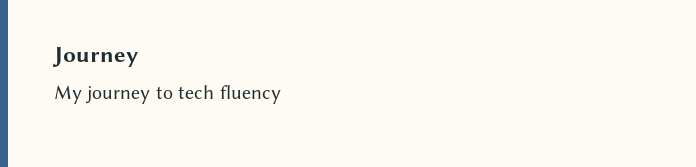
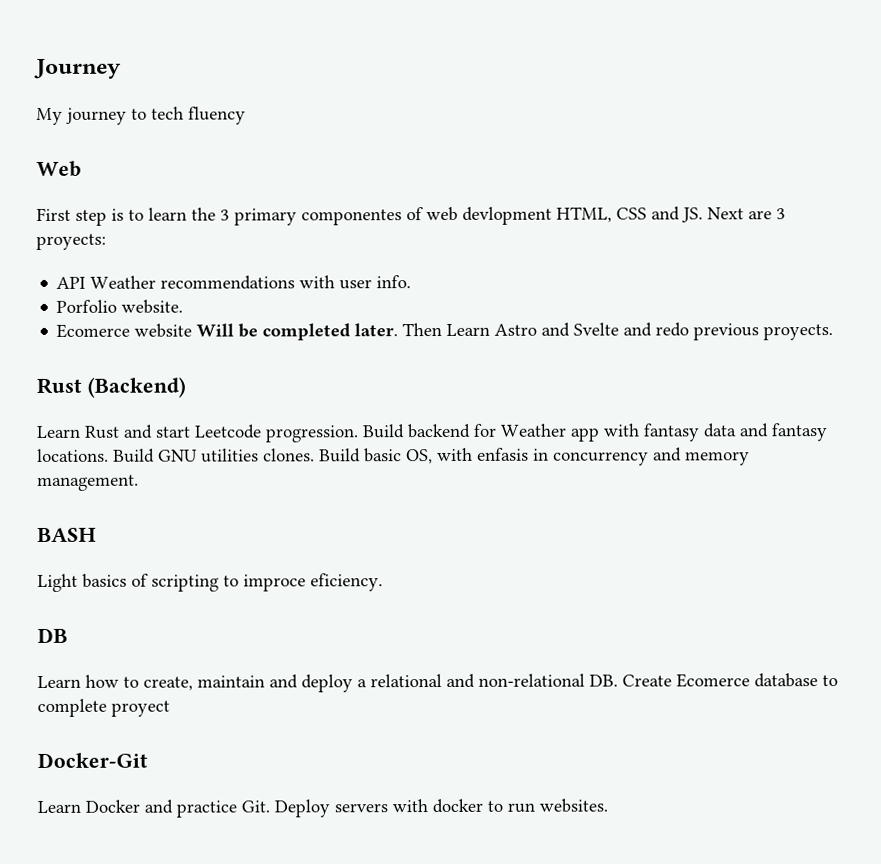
+ Web
+ First step is to learn the 3 primary componentes of web devlopment HTML, CSS and JS. Next are 3 proyects:
+ API Weather recommendations with user info.
+ Porfolio website.
+ Ecomerce website Will be completed later. Then Learn Astro and Svelte and redo previous proyects.
+ Rust (Backend)
+ Learn Rust and start Leetcode progression. Build backend for Weather app with fantasy data and fantasy locations. Build GNU utilities clones. Build basic OS, with enfasis in concurrency and memory management.
+ BASH
+ Light basics of scripting to improce eficiency.
+ DB
+ Learn how to create, maintain and deploy a relational and non-relational DB. Create Ecomerce database to complete proyect
+ Docker-Git
+ Learn Docker and practice Git. Deploy servers with docker to run websites.

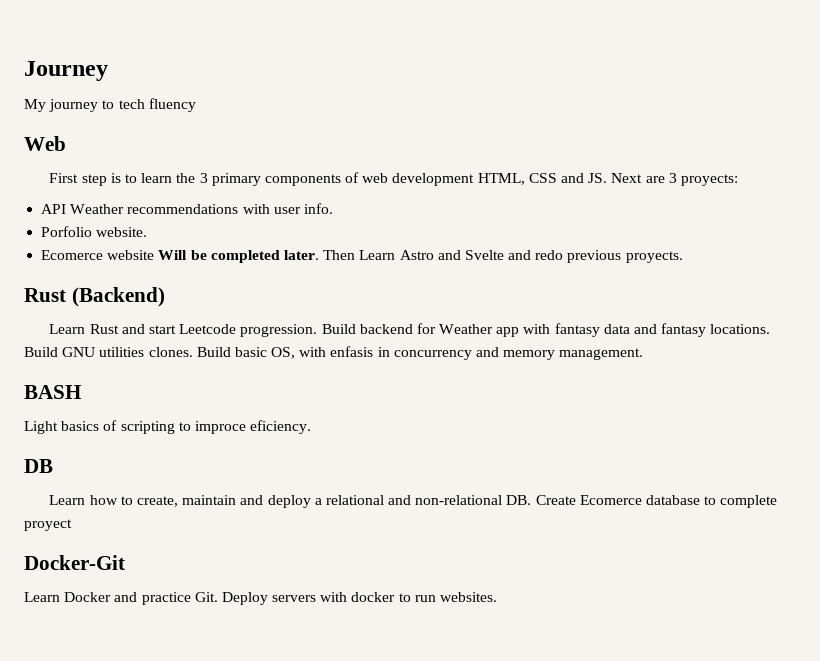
- First step is to learn the 3 primary componentes of web devlopment HTML, CSS and JS. Next are 3 proyects:
+ First step is to learn the 3 primary components of web development HTML, CSS and JS. Next are 3 proyects:

